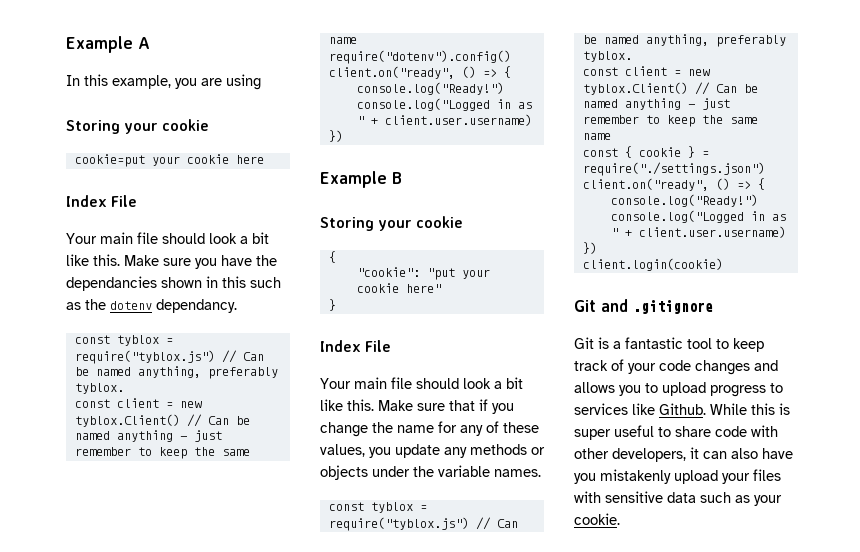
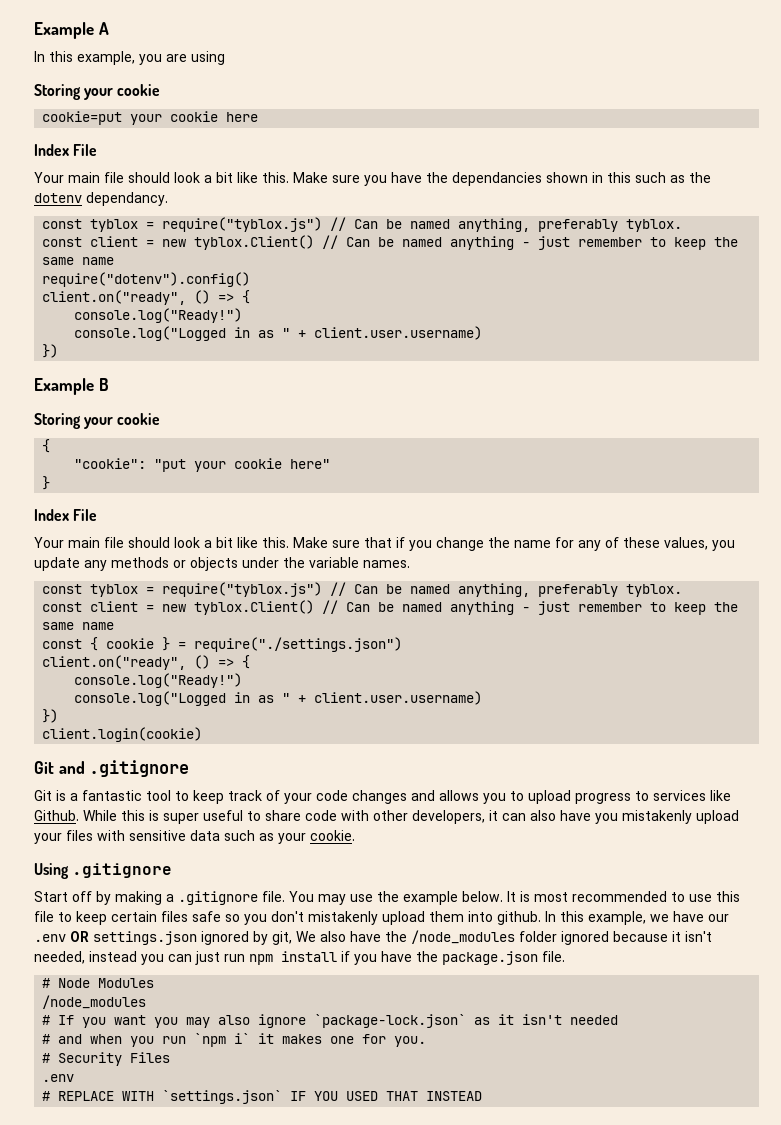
+ Using .gitignore
+ Start off by making a .gitignore file. You may use the example below. It is most recommended to use this file to keep certain files safe so you don't mistakenly upload them into github. In this example, we have our .env OR settings.json ignored by git, We also have the /node_modules folder ignored because it isn't needed, instead you can just run npm install if you have the package.json file.
+ # Node Modules
+ /node_modules
+ # If you want you may also ignore `package-lock.json` as it isn't needed
+ # and when you run `npm i` it makes one for you.
+ # Security Files
+ .env
+ # REPLACE WITH `settings.json` IF YOU USED THAT INSTEAD

